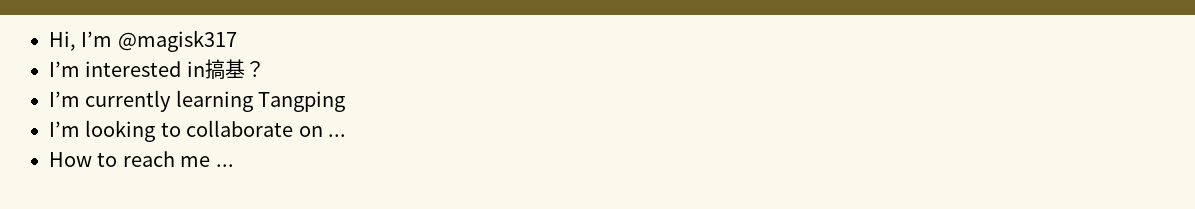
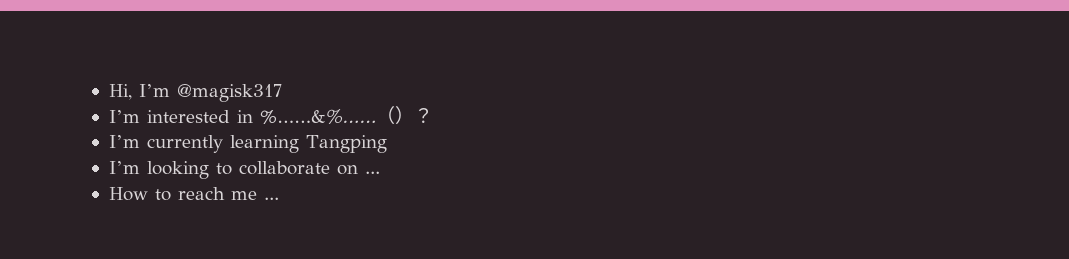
- I’m interested in搞基？
+ I’m interested in %……&%……（）？

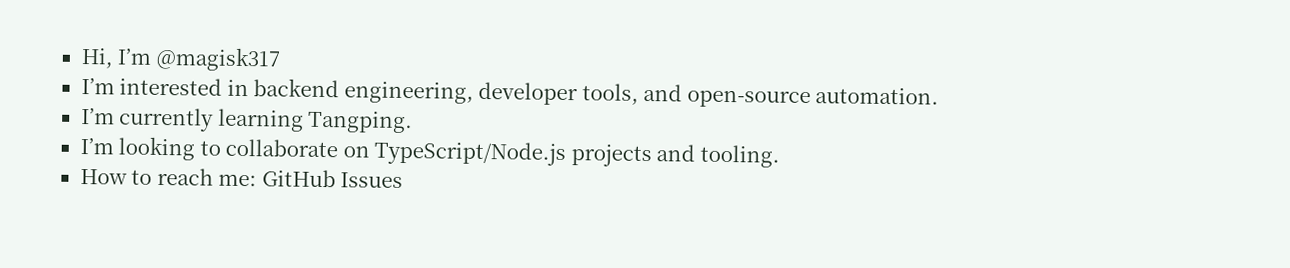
- I’m interested in %……&%……（）？
+ I’m interested in backend engineering, developer tools, and open‑source automation.
- I’m currently learning Tangping
+ I’m currently learning Tangping.
- I’m looking to collaborate on ...
+ I’m looking to collaborate on TypeScript/Node.js projects and tooling.
- How to reach me ...
+ How to reach me: GitHub Issues

